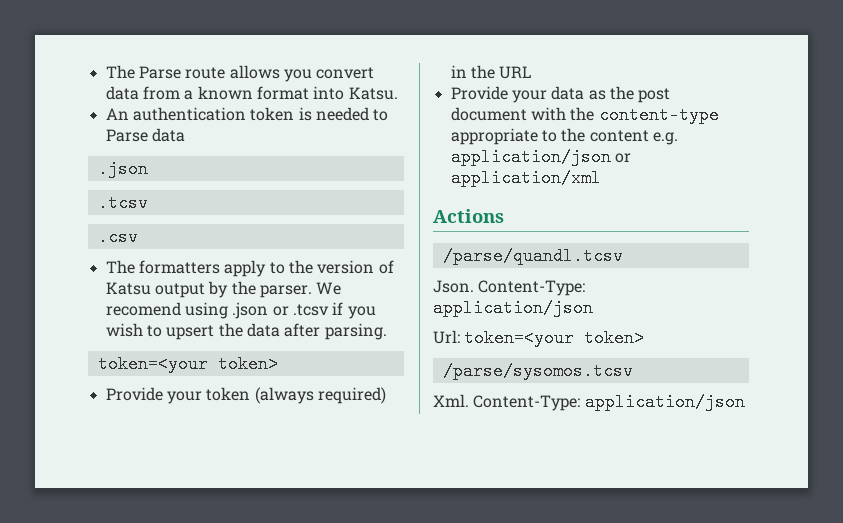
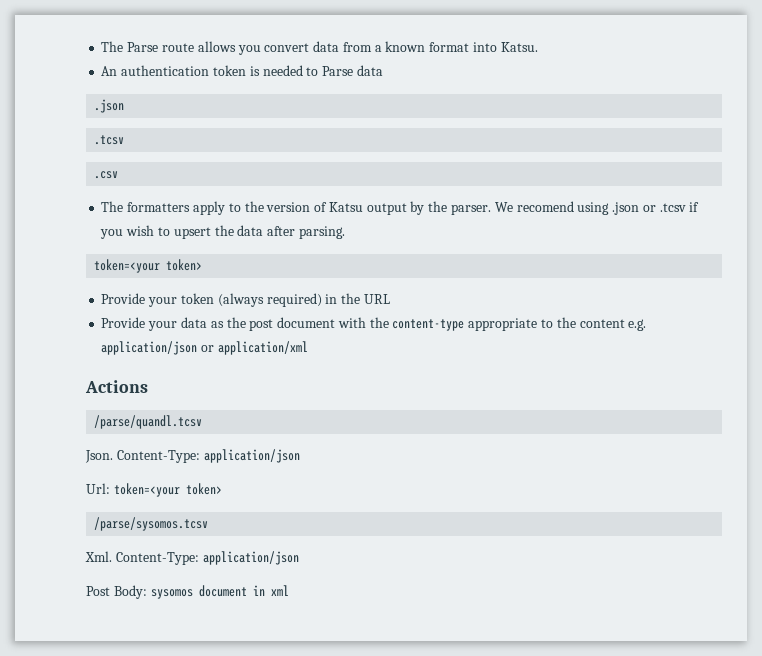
+ Post Body: sysomos document in xml

